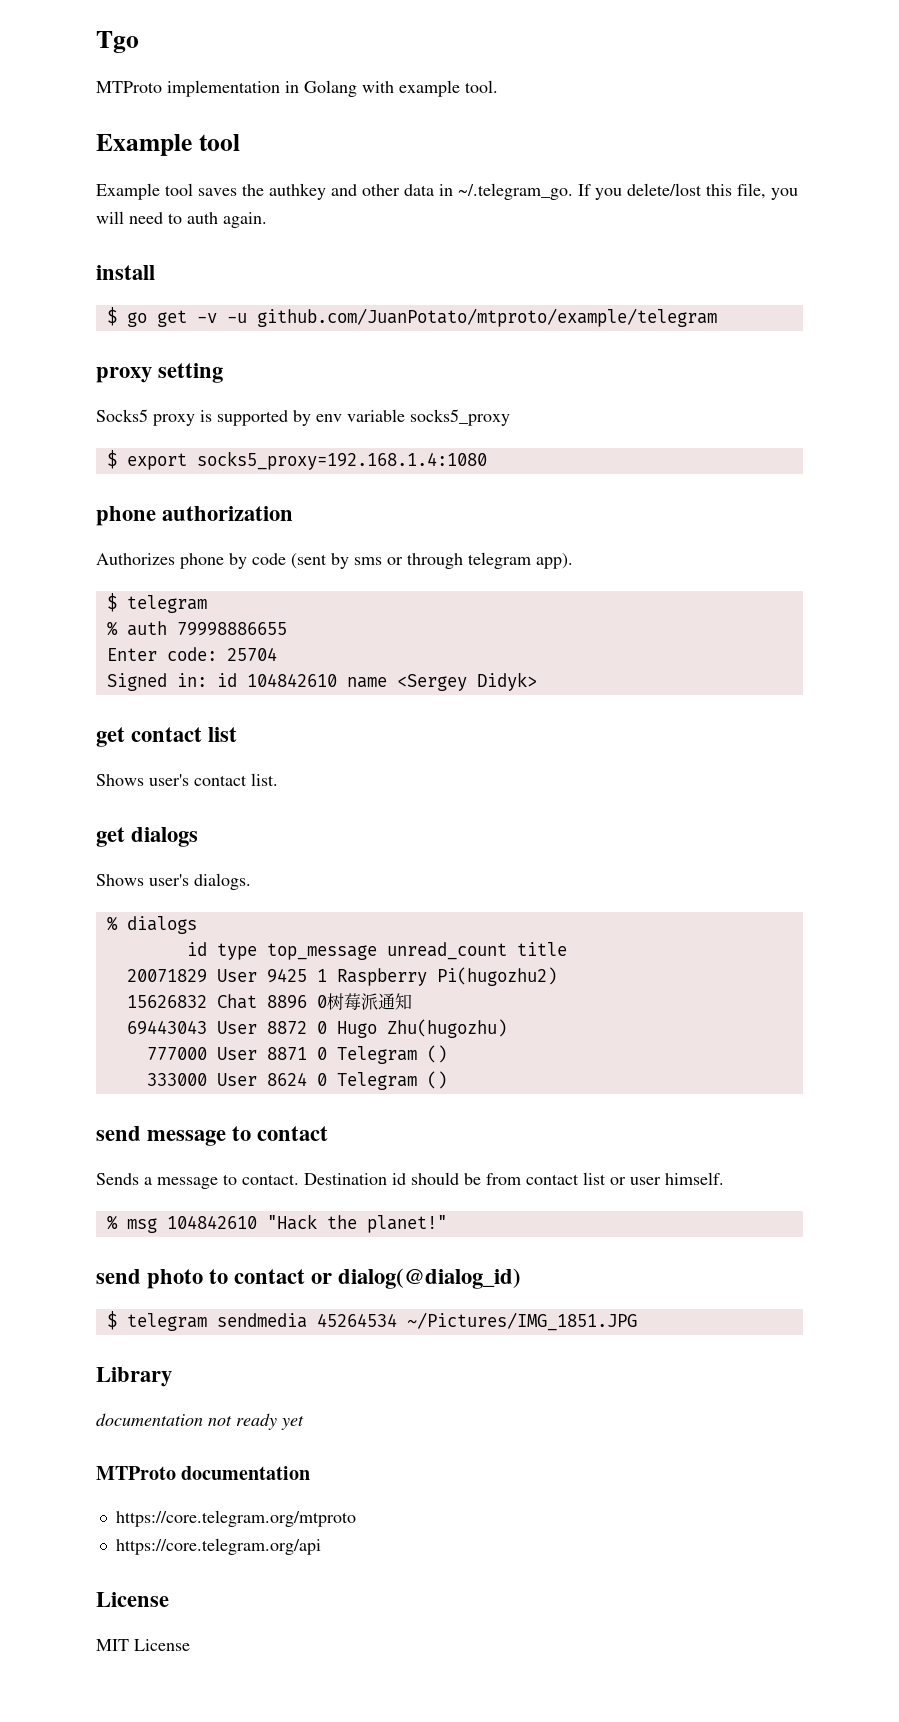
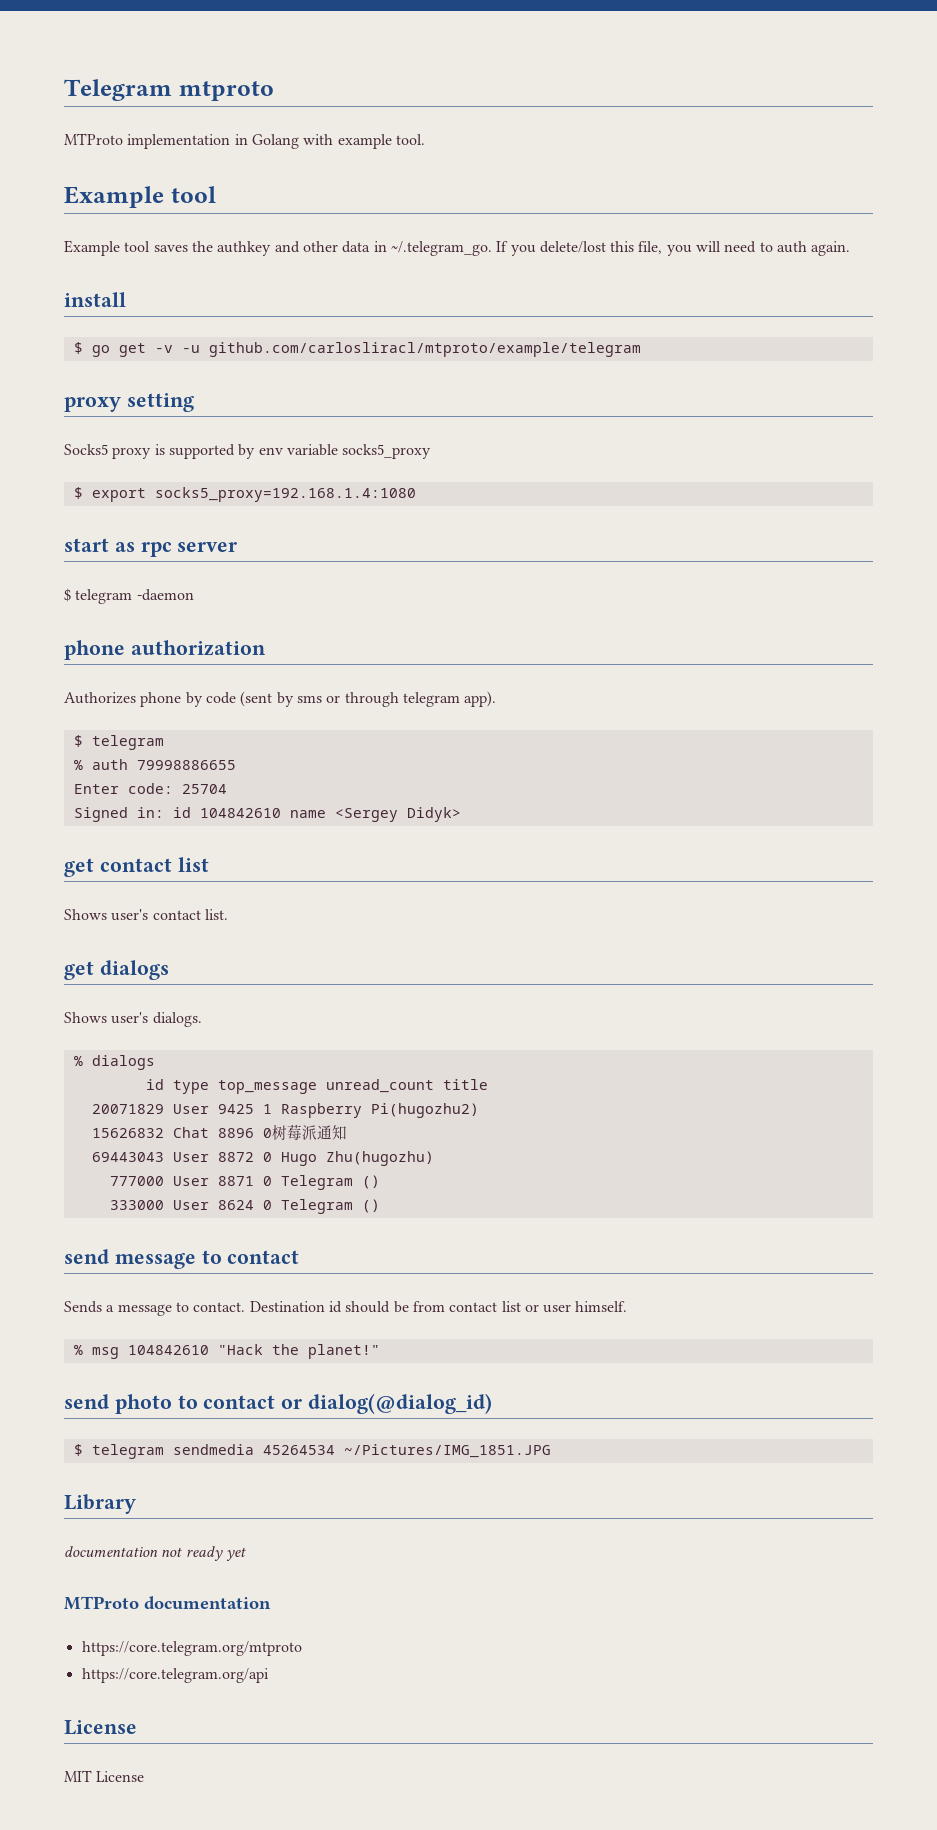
- Tgo
+ Telegram mtproto
- $ go get -v -u github.com/JuanPotato/mtproto/example/telegram
+ $ go get -v -u github.com/carlosliracl/mtproto/example/telegram
+ start as rpc server
+ $ telegram -daemon

